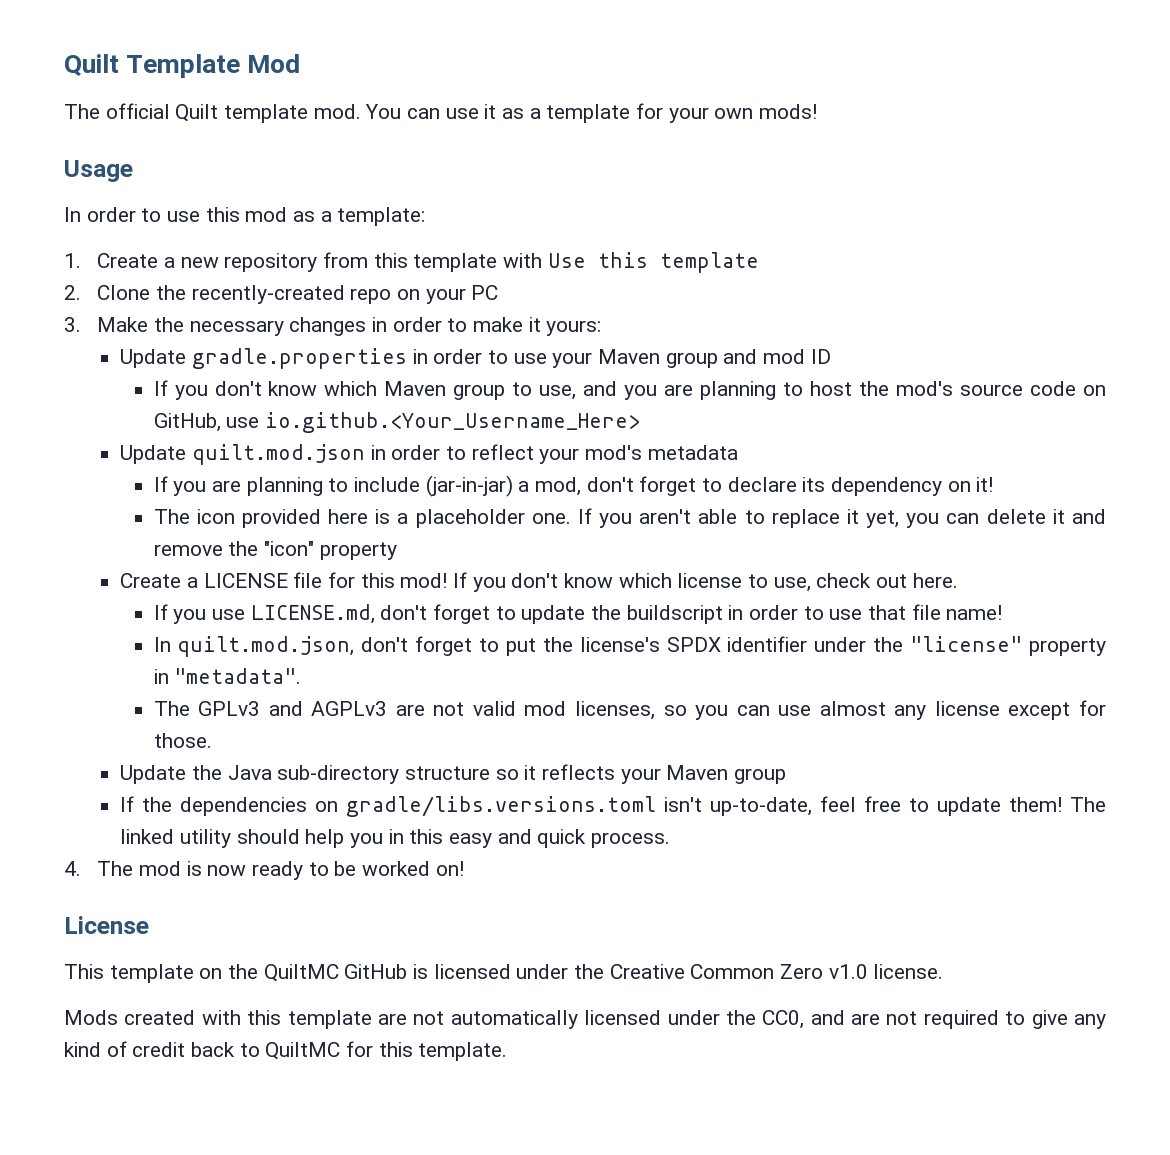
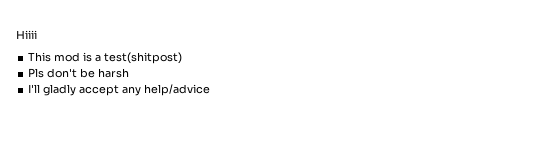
- Quilt Template Mod
- The official Quilt template mod. You can use it as a template for your own mods!
- Usage
- In order to use this mod as a template:
- 1. Create a new repository from this template with Use this template
- 2. Clone the recently-created repo on your PC
- 3. Make the necessary changes in order to make it yours:
- Update gradle.properties in order to use your Maven group and mod ID
- If you don't know which Maven group to use, and you are planning to host the mod's source code on GitHub, use io.github.<Your_Username_Here>
- Update quilt.mod.json in order to reflect your mod's metadata
- If you are planning to include (jar-in-jar) a mod, don't forget to declare its dependency on it!
- The icon provided here is a placeholder one. If you aren't able to replace it yet, you can delete it and remove the "icon" property
- Create a LICENSE file for this mod! If you don't know which license to use, check out here.
- If you use LICENSE.md, don't forget to update the buildscript in order to use that file name!
- In quilt.mod.json, don't forget to put the license's SPDX identifier under the "license" property in "metadata".
- The GPLv3 and AGPLv3 are not valid mod licenses, so you can use almost any license except for those.
- Update the Java sub-directory structure so it reflects your Maven group
- If the dependencies on gradle/libs.versions.toml isn't up-to-date, feel free to update them! The linked utility should help you in this easy and quick process.
- 4. The mod is now ready to be worked on!
- License
- This template on the QuiltMC GitHub is licensed under the Creative Common Zero v1.0 license.
- Mods created with this template are not automatically licensed under the CC0, and are not required to give any kind of credit back to QuiltMC for this template.
+ Hiiii
+ This mod is a test(shitpost)
+ Pls don't be harsh
+ I'll gladly accept any help/advice

